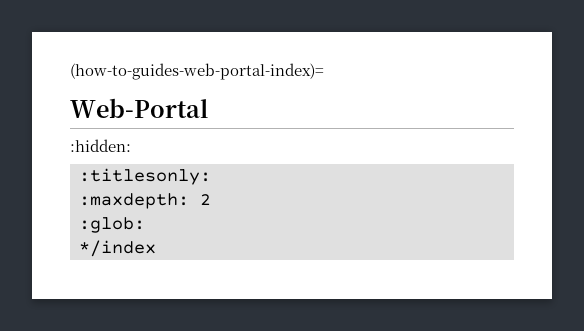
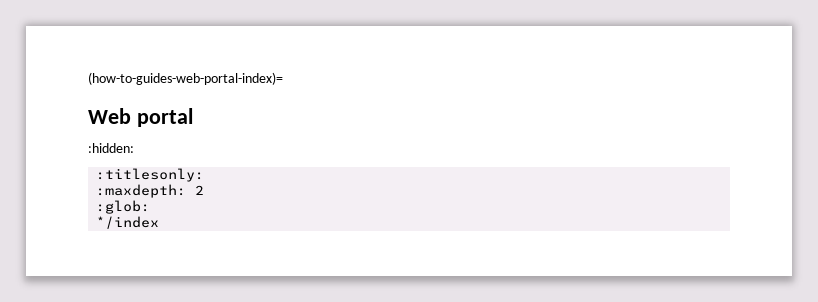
- Web-Portal
+ Web portal

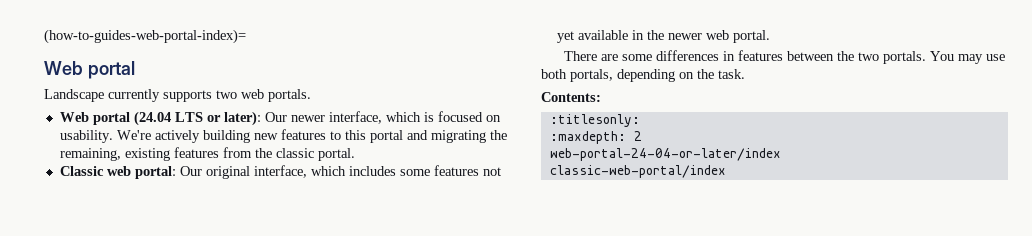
- :hidden:
+ Landscape currently supports two web portals.
+ Web portal (24.04 LTS or later): Our newer interface, which is focused on usability. We're actively building new features to this portal and migrating the remaining, existing features from the classic portal.
+ Classic web portal: Our original interface, which includes some features not yet available in the newer web portal.
+ There are some differences in features between the two portals. You may use both portals, depending on the task.
+ Contents:
- :glob:
- */index
+ web-portal-24-04-or-later/index
+ classic-web-portal/index

